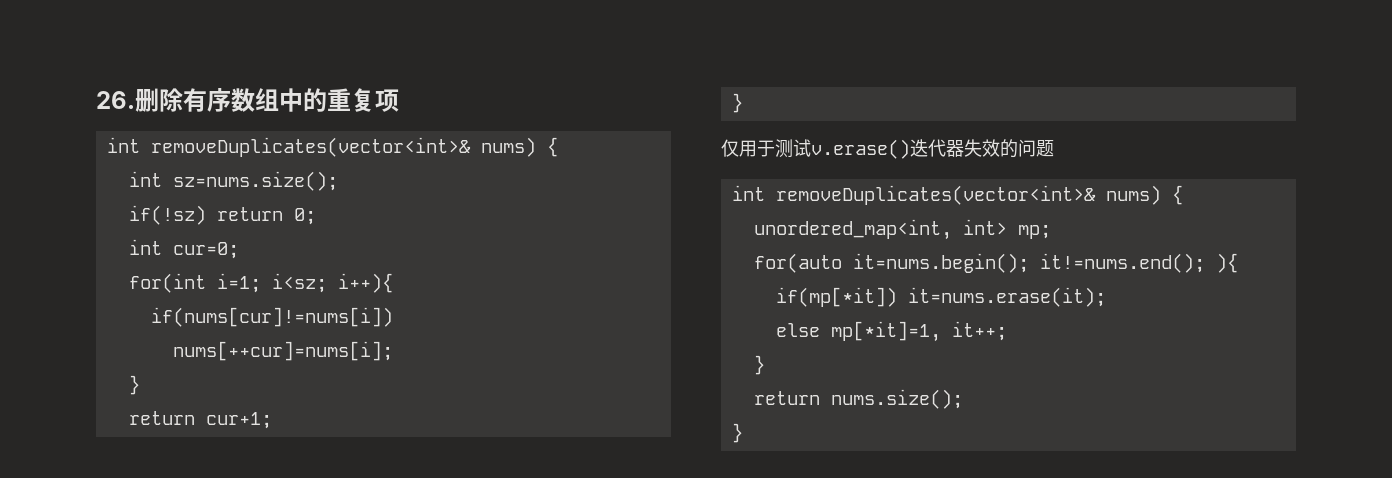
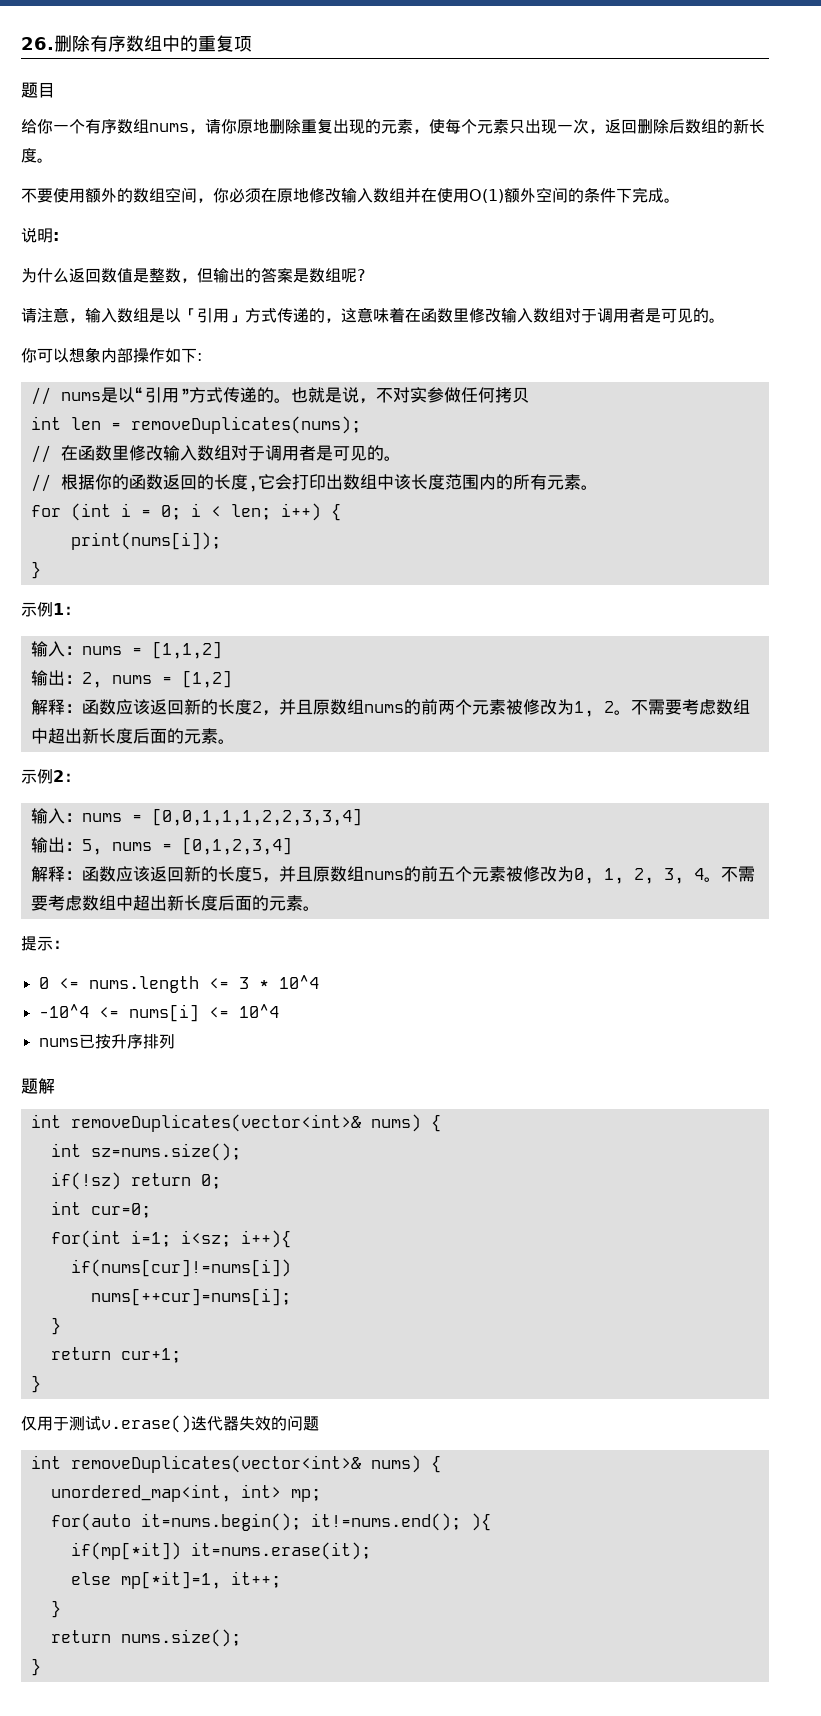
+ 题目
+ 给你一个有序数组nums，请你原地删除重复出现的元素，使每个元素只出现一次，返回删除后数组的新长度。
+ 不要使用额外的数组空间，你必须在原地修改输入数组并在使用O(1)额外空间的条件下完成。
+ 说明:
+ 为什么返回数值是整数，但输出的答案是数组呢?
+ 请注意，输入数组是以「引用」方式传递的，这意味着在函数里修改输入数组对于调用者是可见的。
+ 你可以想象内部操作如下:
+ // nums是以“引用”方式传递的。也就是说，不对实参做任何拷贝
+ int len = removeDuplicates(nums);
+ // 在函数里修改输入数组对于调用者是可见的。
+ // 根据你的函数返回的长度,它会打印出数组中该长度范围内的所有元素。
+ for (int i = 0; i < len; i++) {
+ print(nums[i]);
+ }
+ 示例1：
+ 输入：nums = [1,1,2]
+ 输出：2, nums = [1,2]
+ 解释：函数应该返回新的长度2，并且原数组nums的前两个元素被修改为1, 2。不需要考虑数组中超出新长度后面的元素。
+ 示例2：
+ 输入：nums = [0,0,1,1,1,2,2,3,3,4]
+ 输出：5, nums = [0,1,2,3,4]
+ 解释：函数应该返回新的长度5，并且原数组nums的前五个元素被修改为0, 1, 2, 3, 4。不需要考虑数组中超出新长度后面的元素。
+ 提示：
+ 0 <= nums.length <= 3 * 10^4
+ -10^4 <= nums[i] <= 10^4
+ nums已按升序排列
+ 题解

